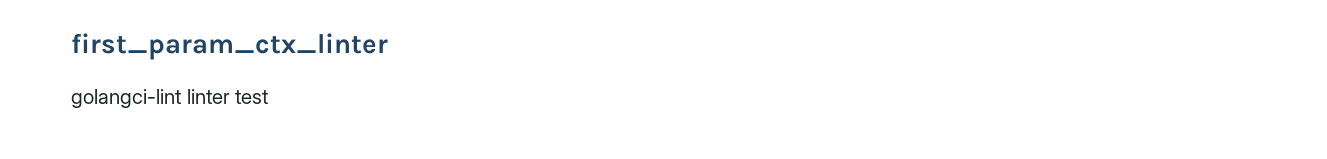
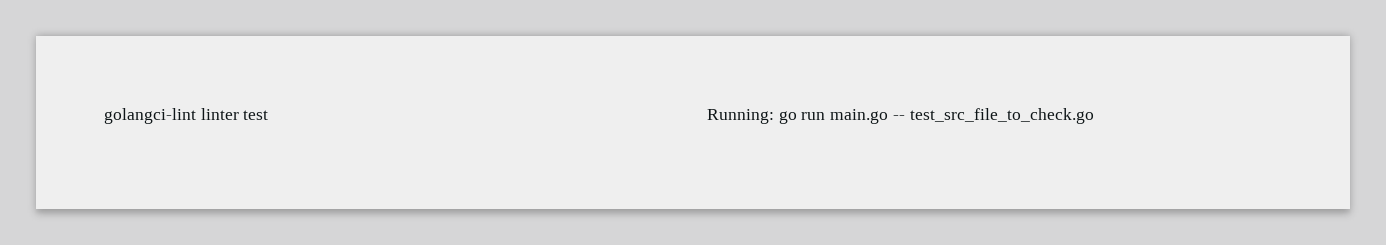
- first_param_ctx_linter
+ Running: go run main.go -- test_src_file_to_check.go

